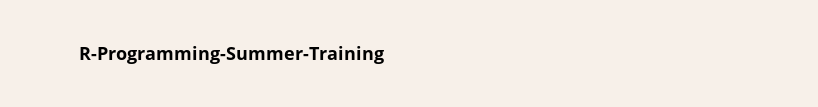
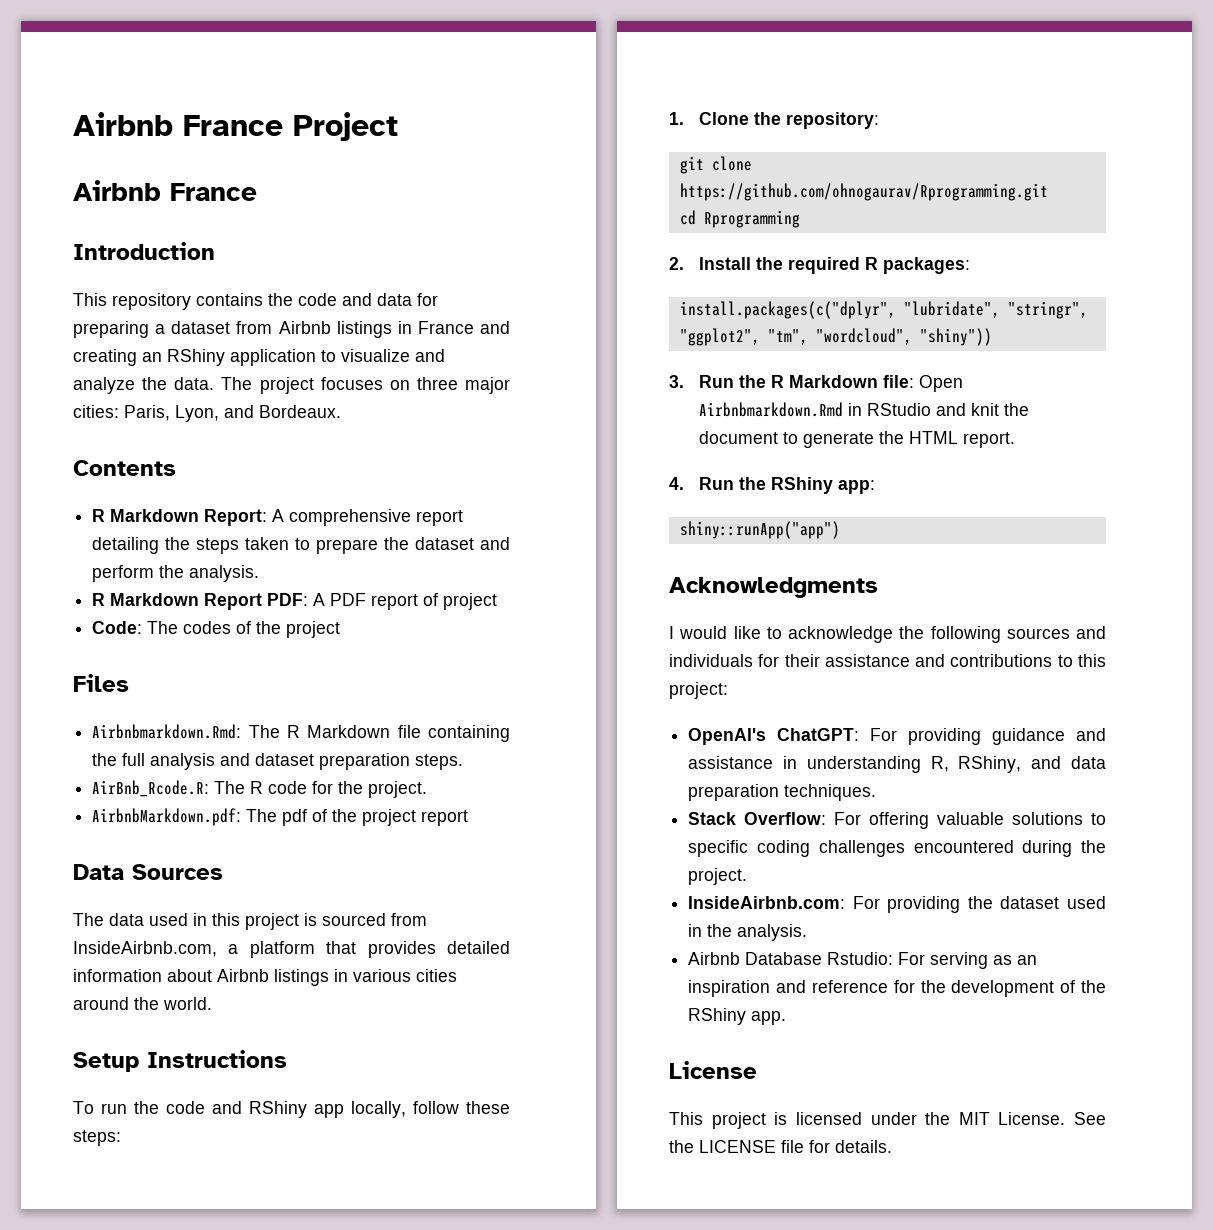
- R-Programming-Summer-Training
+ Airbnb France Project
+ Airbnb France
+ Introduction
+ This repository contains the code and data for preparing a dataset from Airbnb listings in France and creating an RShiny application to visualize and analyze the data. The project focuses on three major cities: Paris, Lyon, and Bordeaux.
+ Contents
+ R Markdown Report: A comprehensive report detailing the steps taken to prepare the dataset and perform the analysis.
+ R Markdown Report PDF: A PDF report of project
+ Code: The codes of the project
+ Files
+ Airbnbmarkdown.Rmd: The R Markdown file containing the full analysis and dataset preparation steps.
+ AirBnb_Rcode.R: The R code for the project.
+ AirbnbMarkdown.pdf: The pdf of the project report
+ Data Sources
+ The data used in this project is sourced from InsideAirbnb.com, a platform that provides detailed information about Airbnb listings in various cities around the world.
+ Setup Instructions
+ To run the code and RShiny app locally, follow these steps:
+ 1. Clone the repository:
+ git clone https://github.com/ohnogaurav/Rprogramming.git
+ cd Rprogramming
+ 2. Install the required R packages:
+ install.packages(c("dplyr", "lubridate", "stringr", "ggplot2", "tm", "wordcloud", "shiny"))
+ 3. Run the R Markdown file: Open Airbnbmarkdown.Rmd in RStudio and knit the document to generate the HTML report.
+ 4. Run the RShiny app:
+ shiny::runApp("app")
+ Acknowledgments
+ I would like to acknowledge the following sources and individuals for their assistance and contributions to this project:
+ OpenAI's ChatGPT: For providing guidance and assistance in understanding R, RShiny, and data preparation techniques.
+ Stack Overflow: For offering valuable solutions to specific coding challenges encountered during the project.
+ InsideAirbnb.com: For providing the dataset used in the analysis.
+ Airbnb Database Rstudio: For serving as an inspiration and reference for the development of the RShiny app.
+ License
+ This project is licensed under the MIT License. See the LICENSE file for details.

